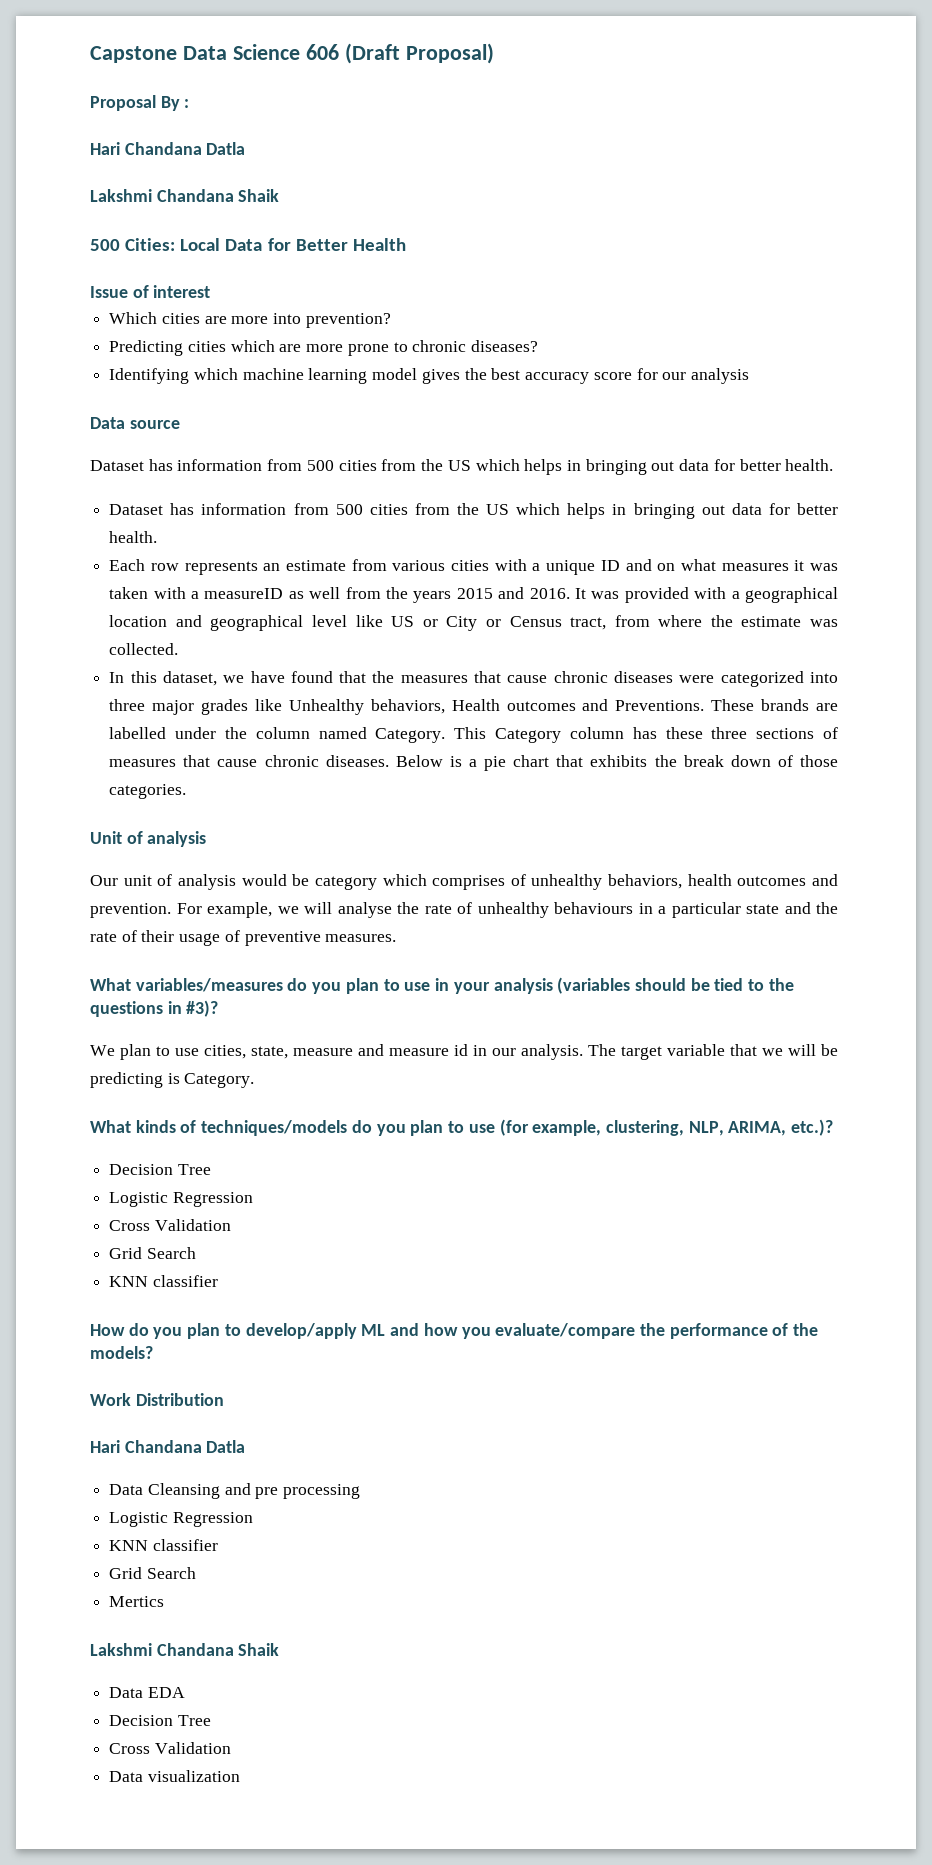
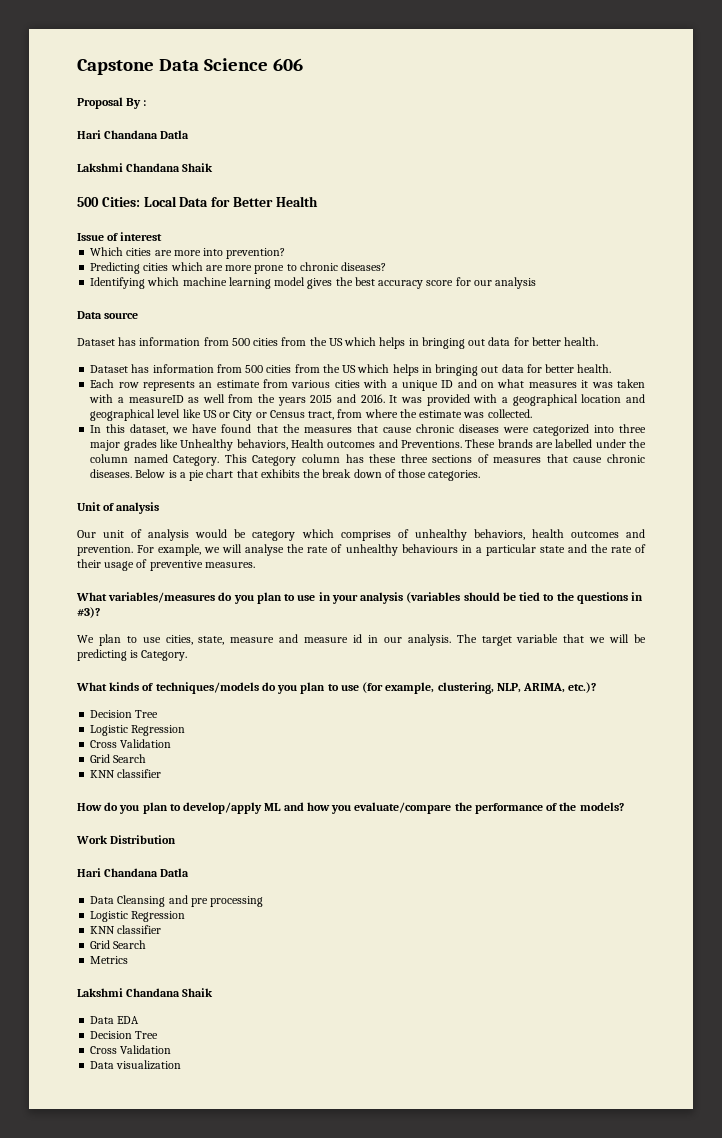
- Capstone Data Science 606 (Draft Proposal)
+ Capstone Data Science 606
- Mertics
+ Metrics

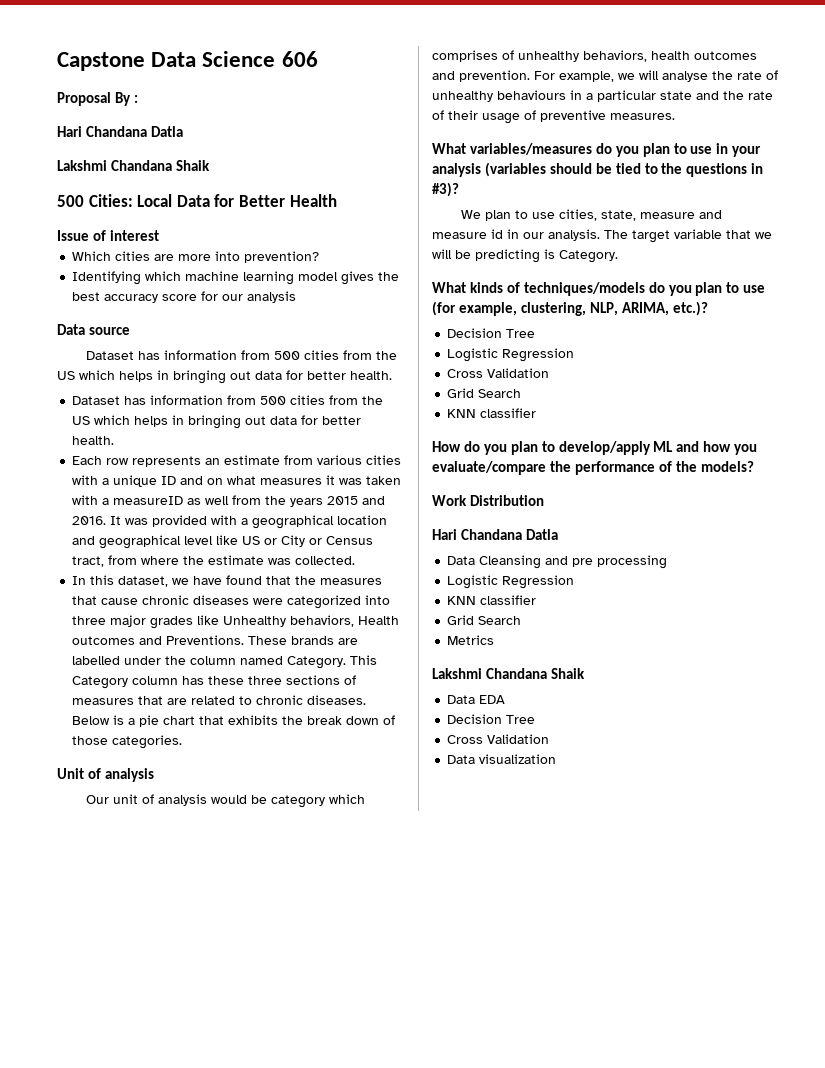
- Predicting cities which are more prone to chronic diseases?
- This Category column has these three sections of measures that cause chronic diseases.
+ This Category column has these three sections of measures that are related to chronic diseases.

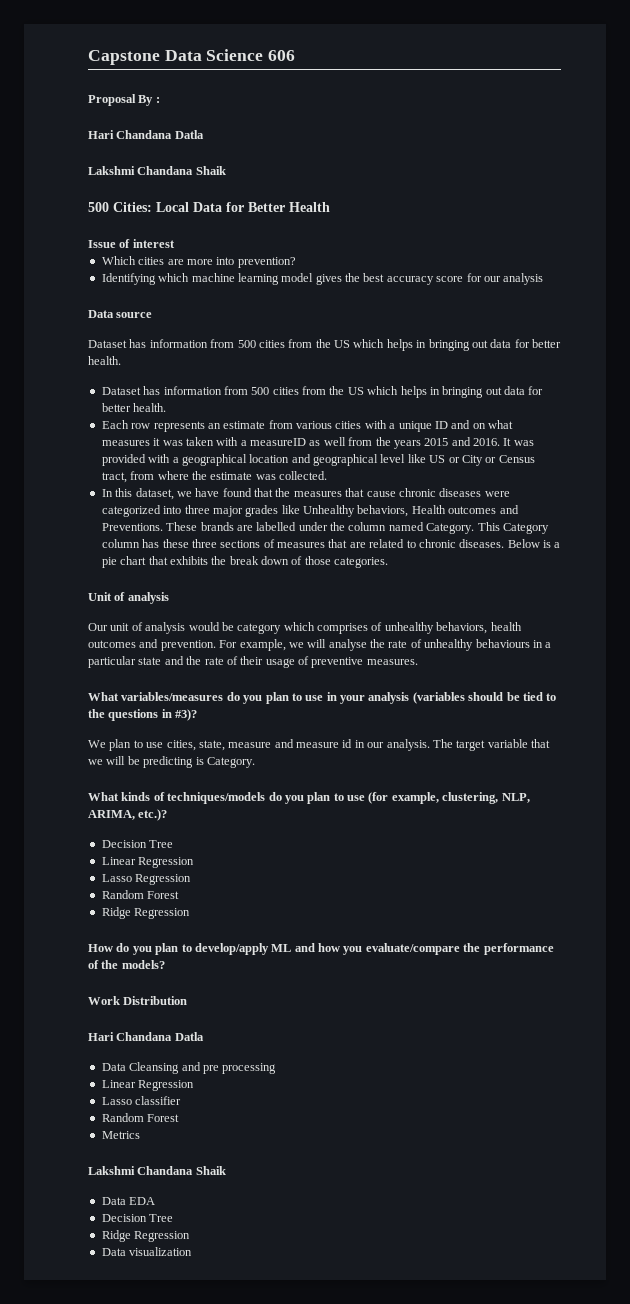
  What kinds of techniques/models do you plan to use (for example, clustering, NLP, ARIMA, etc.)?
  Decision Tree
- Logistic Regression
- Cross Validation
- Grid Search
- KNN classifier
+ Linear Regression
+ Lasso Regression
+ Random Forest
+ Ridge Regression
  Data Cleansing and pre processing
- Logistic Regression
- KNN classifier
- Grid Search
+ Linear Regression
+ Lasso classifier
+ Random Forest
  Data EDA
  Decision Tree
- Cross Validation
+ Ridge Regression

